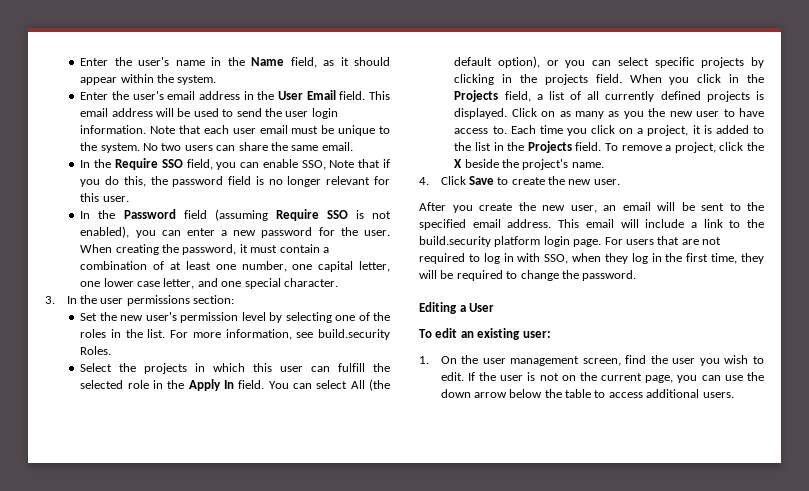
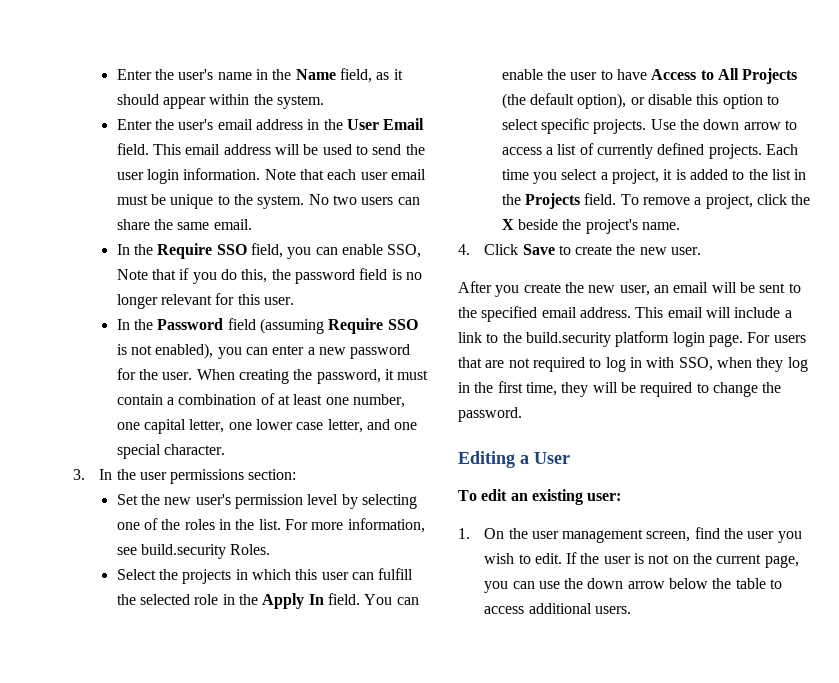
- You can select All (the default option), or you can select specific projects by clicking in the projects field. When you click in the Projects field, a list of all currently defined projects is displayed. Click on as many as you the new user to have access to.
+ You can enable the user to have Access to All Projects (the default option), or disable this option to select specific projects. Use the down arrow to access a list of currently defined projects.
- Each time you click on a project, it is added to the list in the Projects field.
+ Each time you select a project, it is added to the list in the Projects field.

